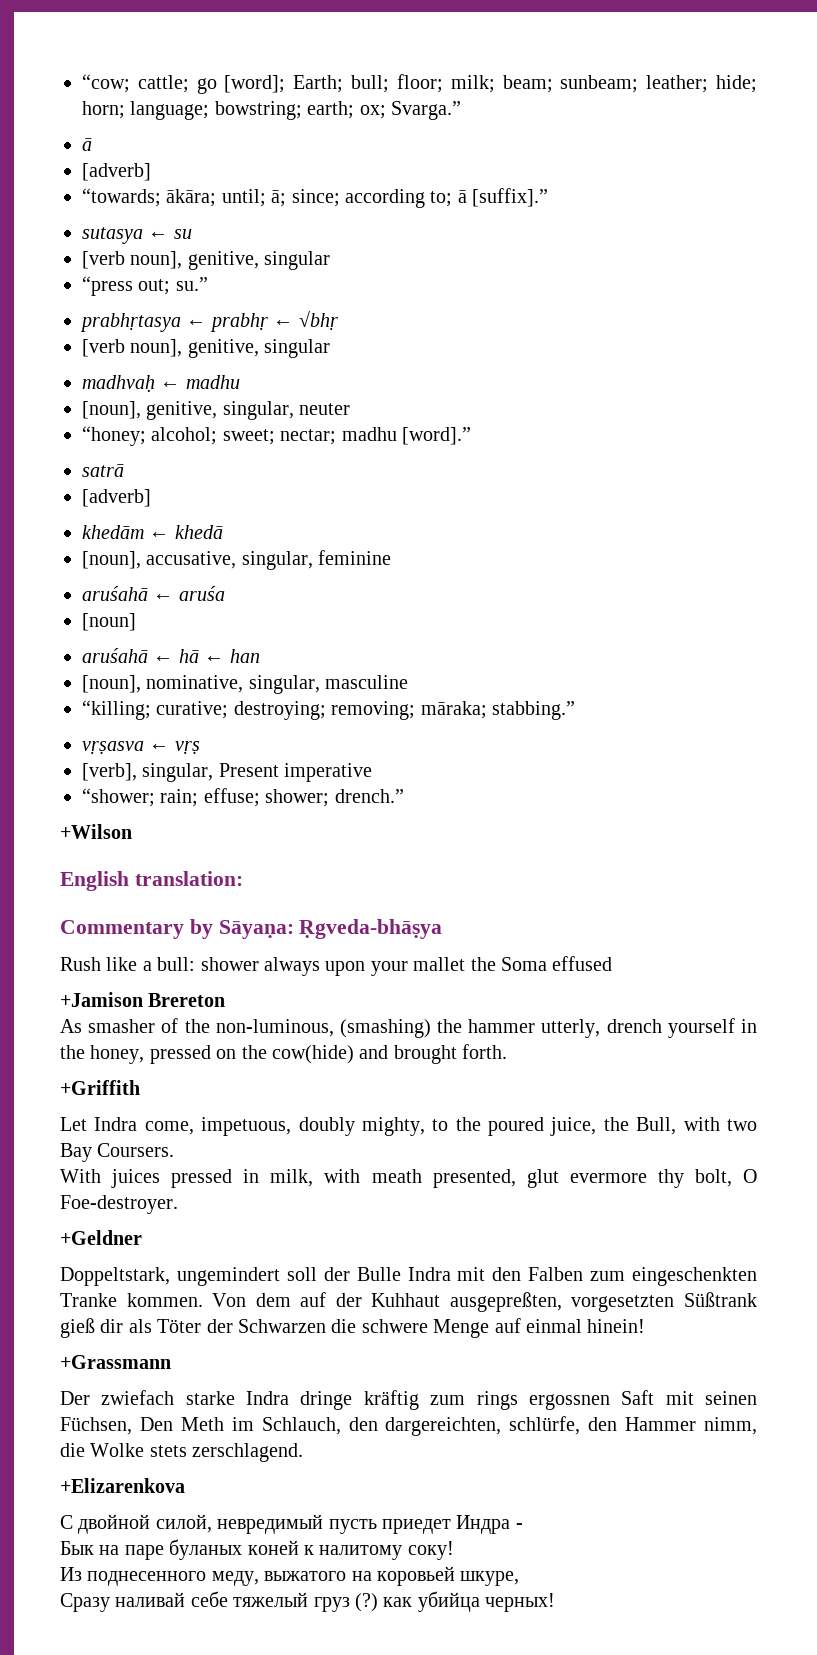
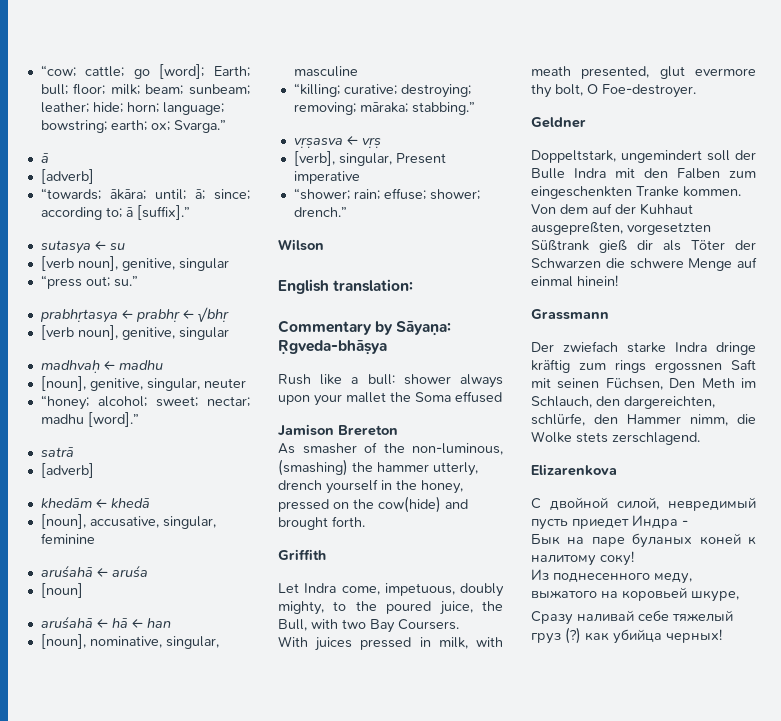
- +Wilson
+ Wilson
- +Jamison Brereton
+ Jamison Brereton
- +Griffith
+ Griffith
- +Geldner
+ Geldner
- +Grassmann
+ Grassmann
- +Elizarenkova
+ Elizarenkova

